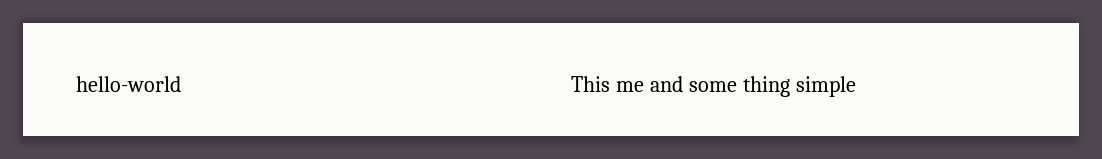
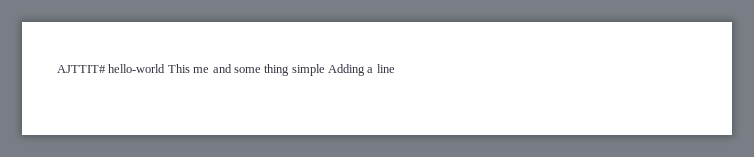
- hello-world
- This me and some thing simple
+ AJTTIT# hello-world This me and some thing simple Adding a line

